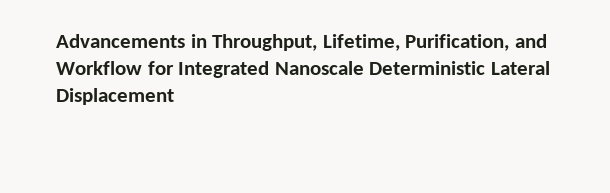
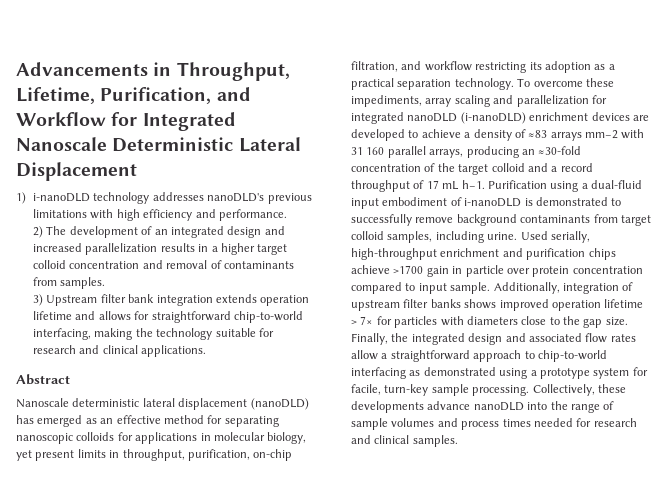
+ 1) i-nanoDLD technology addresses nanoDLD's previous limitations with high efficiency and performance.
+ 2) The development of an integrated design and increased parallelization results in a higher target colloid concentration and removal of contaminants from samples.
+ 3) Upstream filter bank integration extends operation lifetime and allows for straightforward chip-to-world interfacing, making the technology suitable for research and clinical applications.
+ Abstract
+ Nanoscale deterministic lateral displacement (nanoDLD) has emerged as an effective method for separating nanoscopic colloids for applications in molecular biology, yet present limits in throughput, purification, on-chip filtration, and workflow restricting its adoption as a practical separation technology. To overcome these impediments, array scaling and parallelization for integrated nanoDLD (i-nanoDLD) enrichment devices are developed to achieve a density of ≈83 arrays mm−2 with 31 160 parallel arrays, producing an ≈30-fold concentration of the target colloid and a record throughput of 17 mL h−1. Purification using a dual-fluid input embodiment of i-nanoDLD is demonstrated to successfully remove background contaminants from target colloid samples, including urine. Used serially, high-throughput enrichment and purification chips achieve >1700 gain in particle over protein concentration compared to input sample. Additionally, integration of upstream filter banks shows improved operation lifetime > 7× for particles with diameters close to the gap size. Finally, the integrated design and associated flow rates allow a straightforward approach to chip-to-world interfacing as demonstrated using a prototype system for facile, turn-key sample processing. Collectively, these developments advance nanoDLD into the range of sample volumes and process times needed for research and clinical samples.

